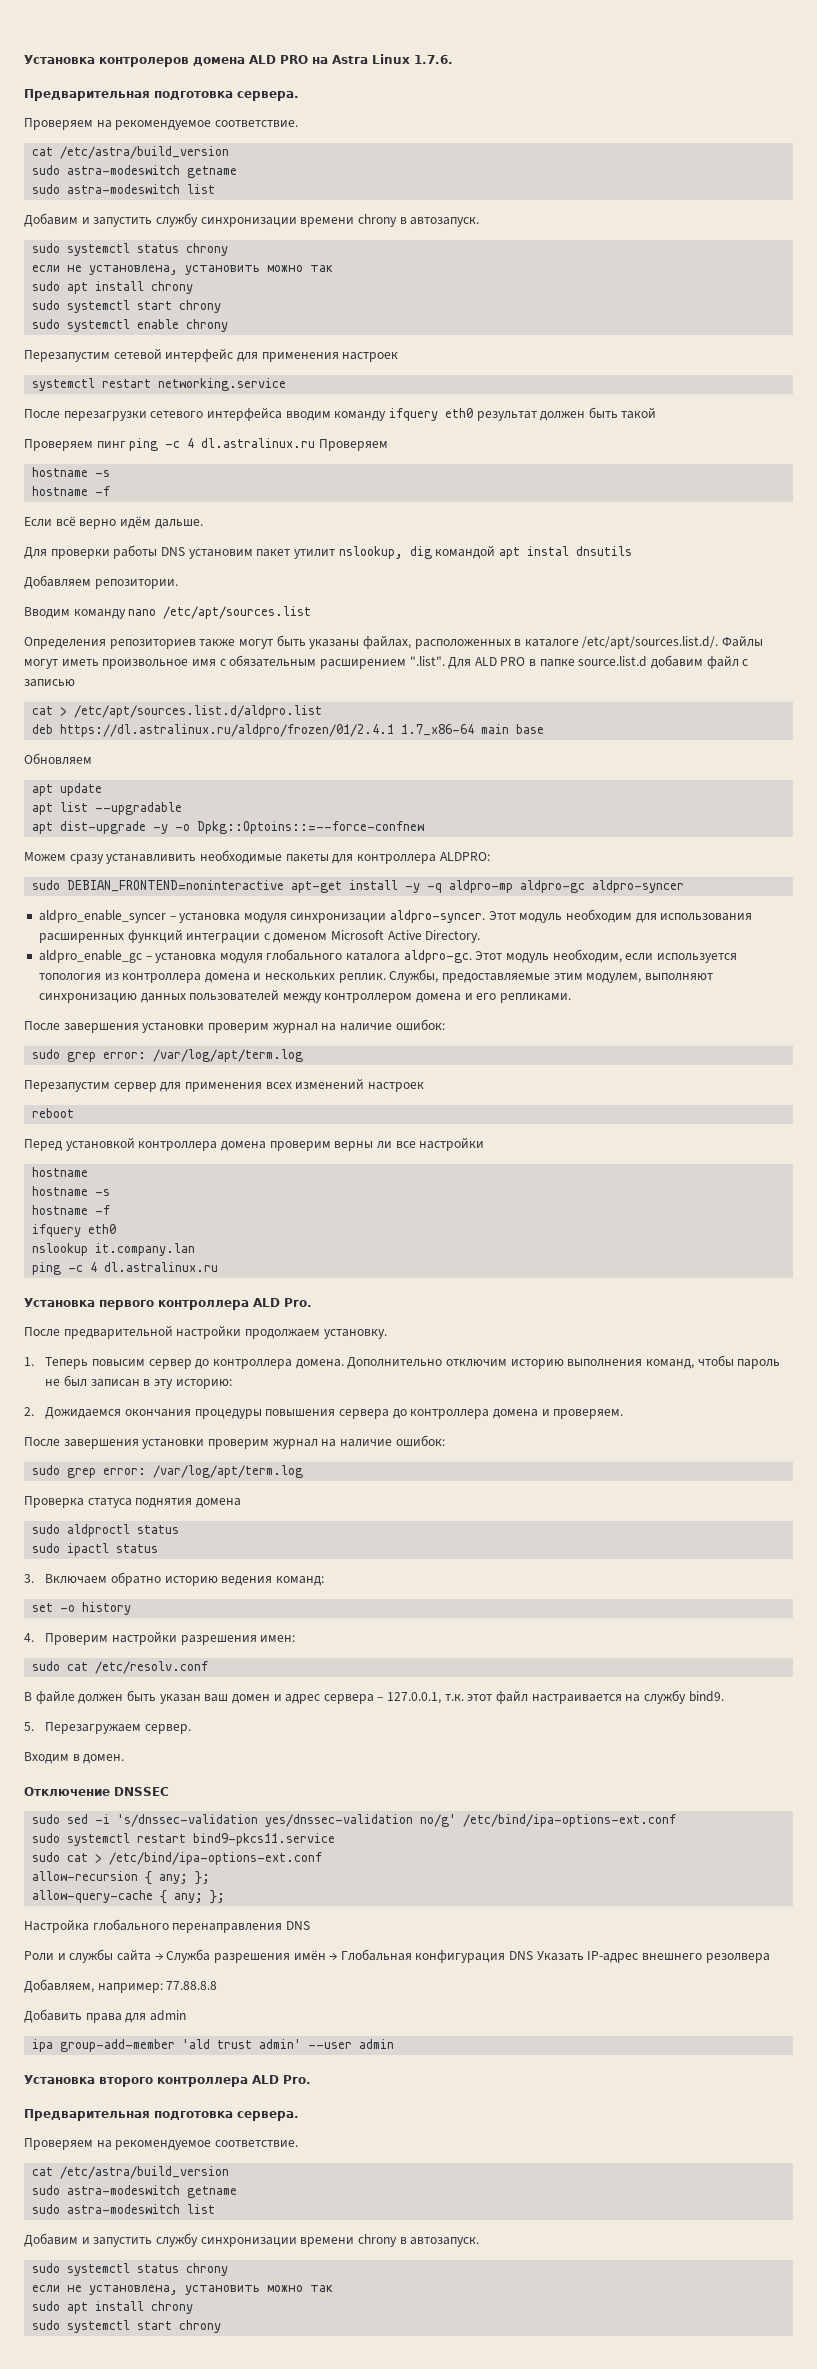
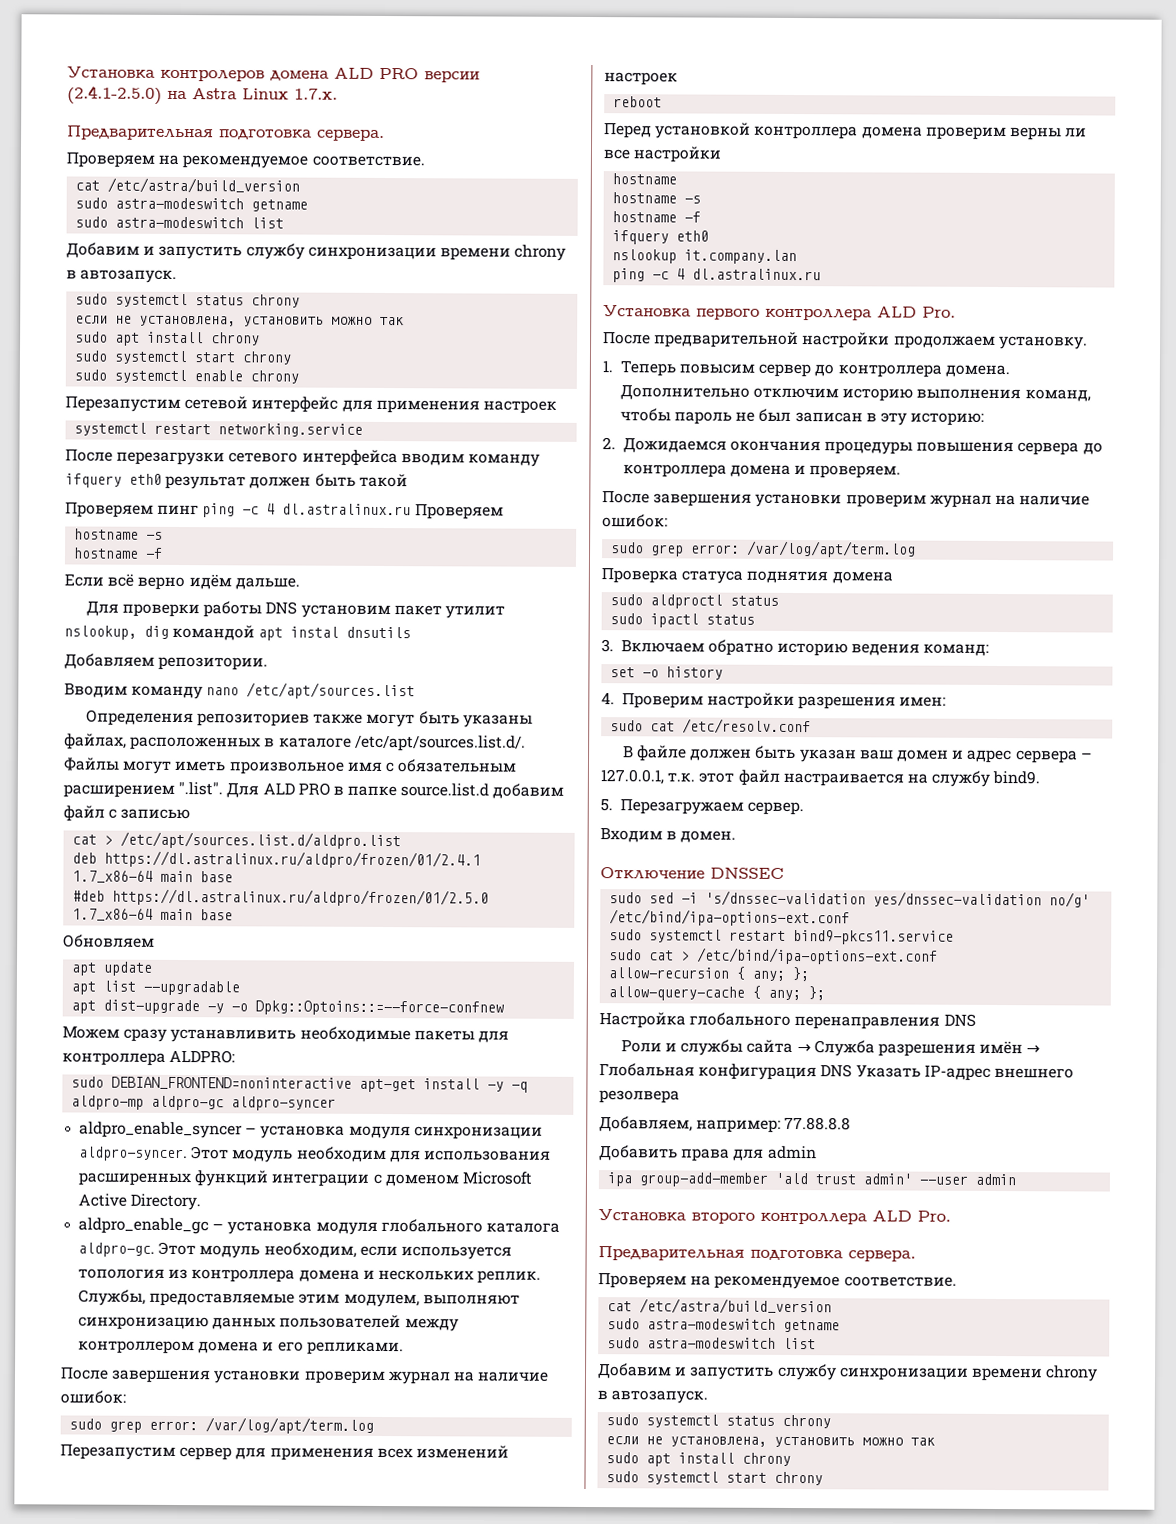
- Установка контролеров домена ALD PRO на Astra Linux 1.7.6.
+ Установка контролеров домена ALD PRO версии (2.4.1-2.5.0) на Astra Linux 1.7.x.
+ #deb https://dl.astralinux.ru/aldpro/frozen/01/2.5.0 1.7_x86-64 main base

